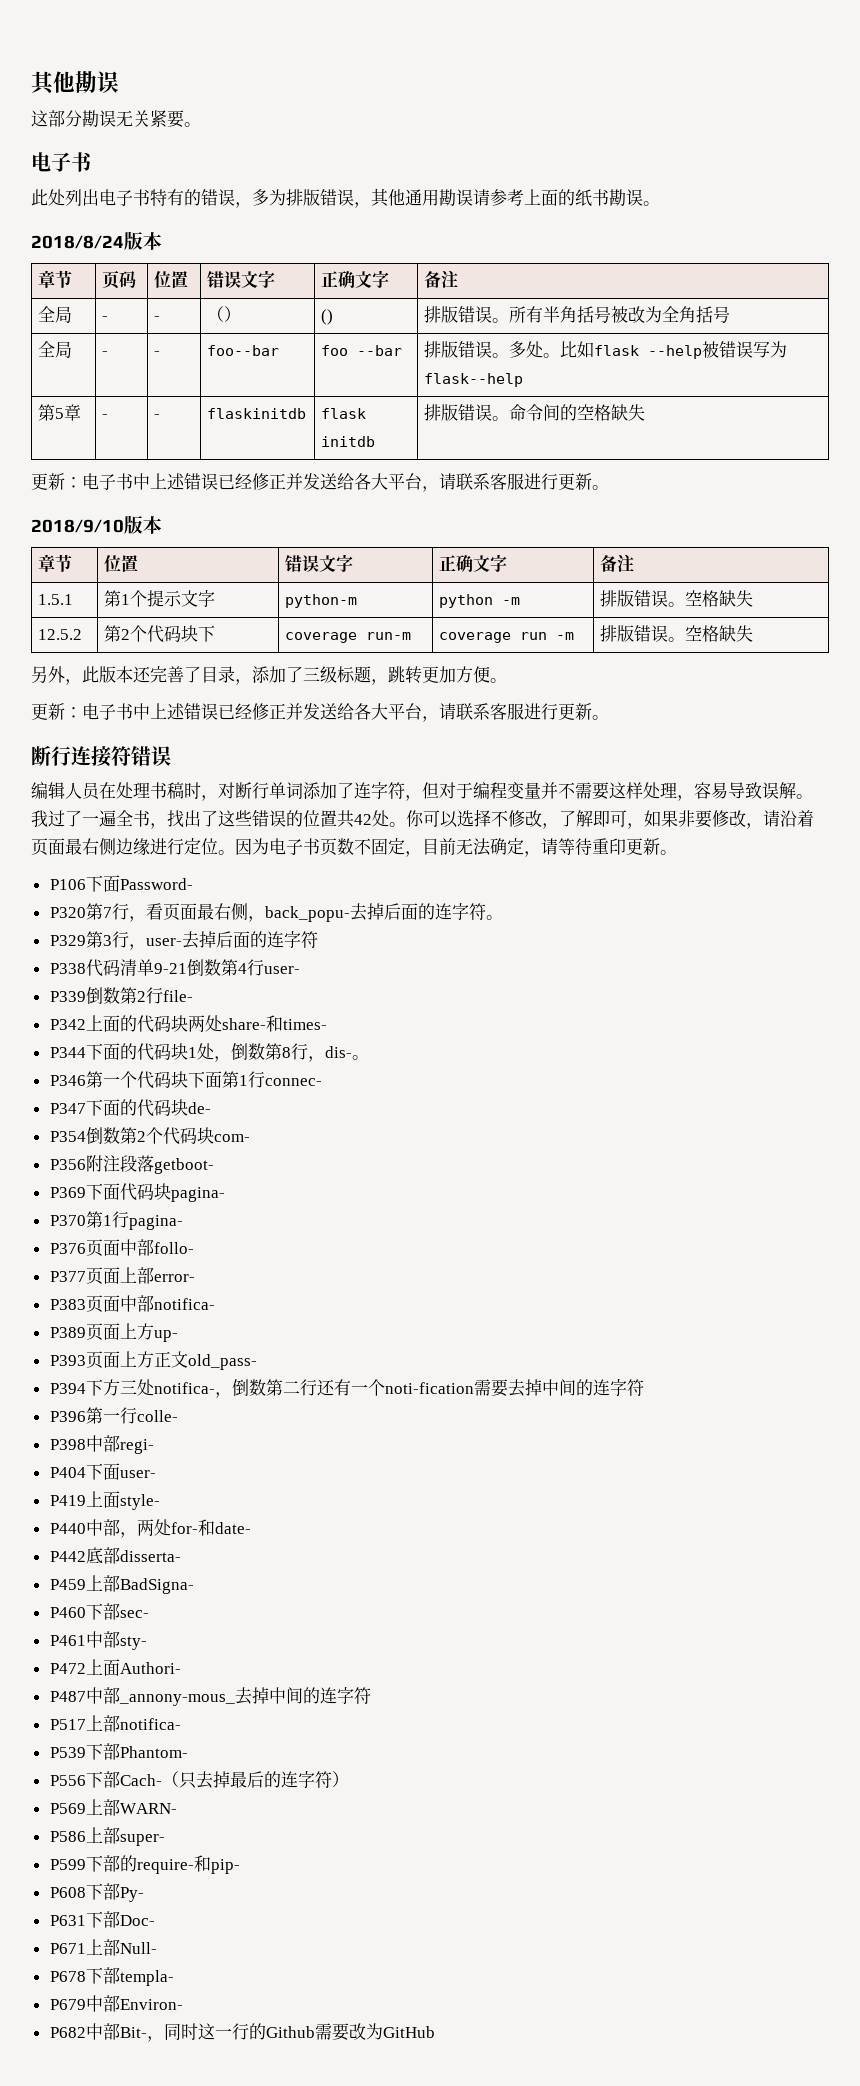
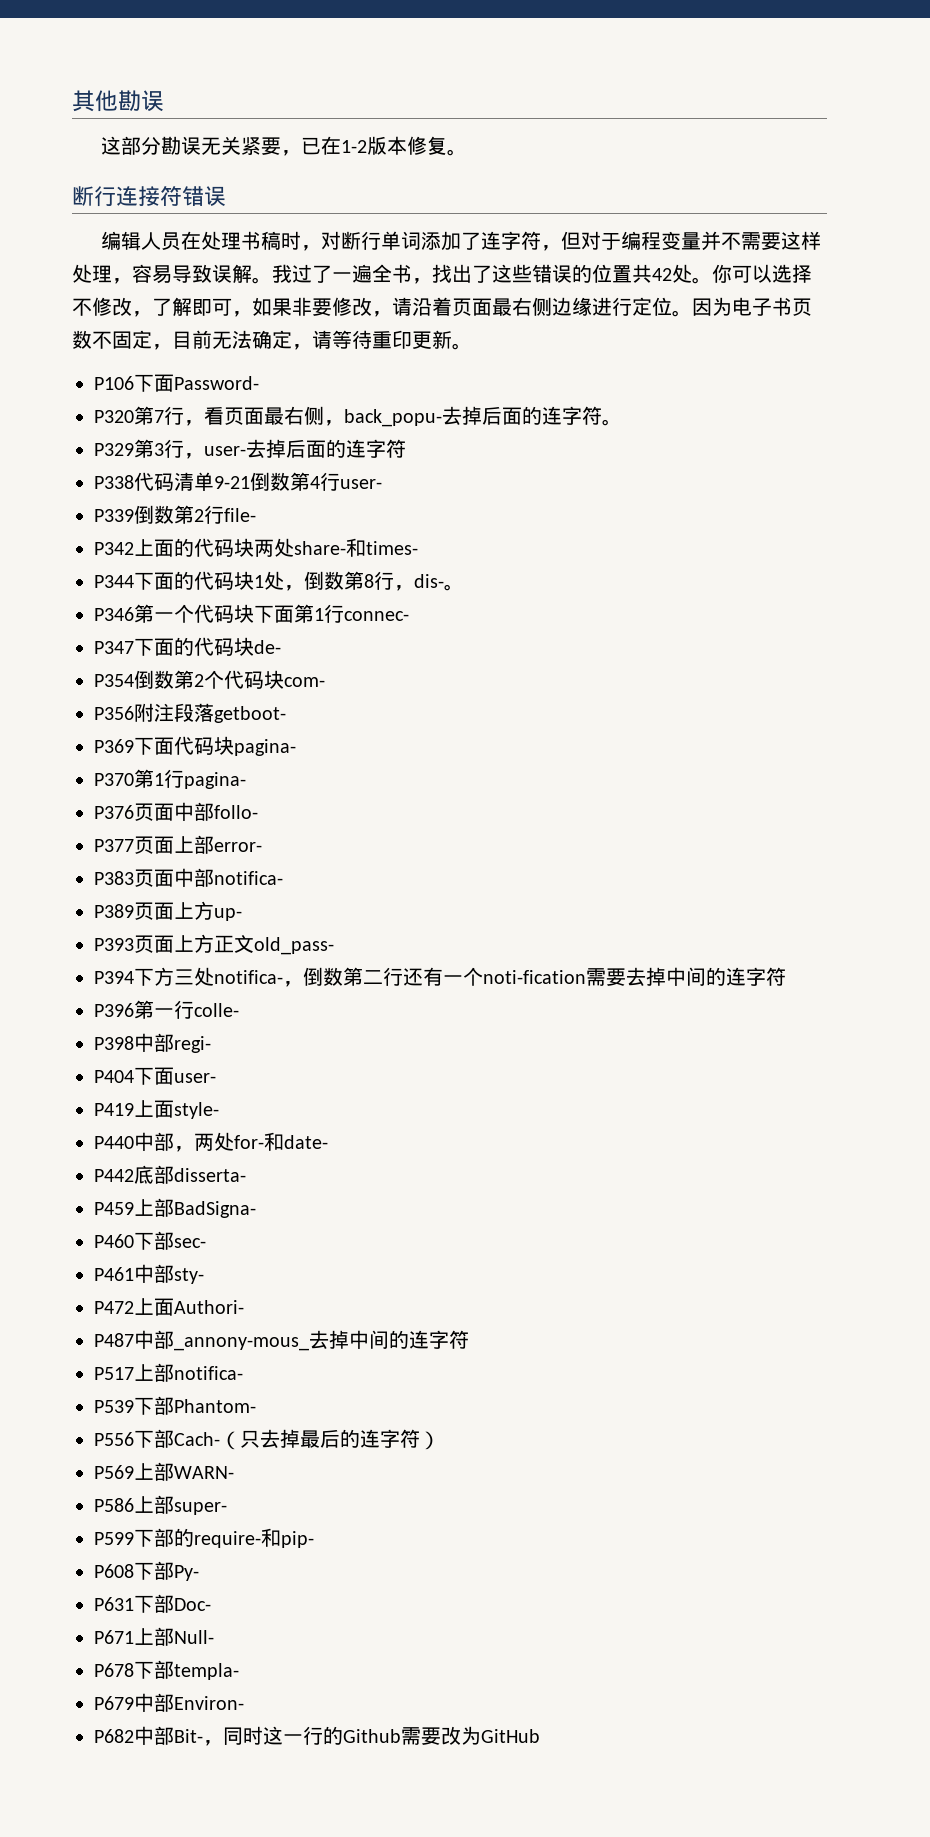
- 这部分勘误无关紧要。
- 电子书
- 此处列出电子书特有的错误，多为排版错误，其他通用勘误请参考上面的纸书勘误。
- 2018/8/24版本
- 章节 | 页码 | 位置 | 错误文字 | 正确文字 | 备注
- 全局 | - | - | （） | () | 排版错误。所有半角括号被改为全角括号
- 全局 | - | - | foo--bar | foo --bar | 排版错误。多处。比如flask --help被错误写为flask--help
- 第5章 | - | - | flaskinitdb | flask initdb | 排版错误。命令间的空格缺失
- 更新：电子书中上述错误已经修正并发送给各大平台，请联系客服进行更新。
- 2018/9/10版本
- 章节 | 位置 | 错误文字 | 正确文字 | 备注
- 1.5.1 | 第1个提示文字 | python-m | python -m | 排版错误。空格缺失
- 12.5.2 | 第2个代码块下 | coverage run-m | coverage run -m | 排版错误。空格缺失
- 另外，此版本还完善了目录，添加了三级标题，跳转更加方便。
- 更新：电子书中上述错误已经修正并发送给各大平台，请联系客服进行更新。
+ 这部分勘误无关紧要，已在1-2版本修复。

